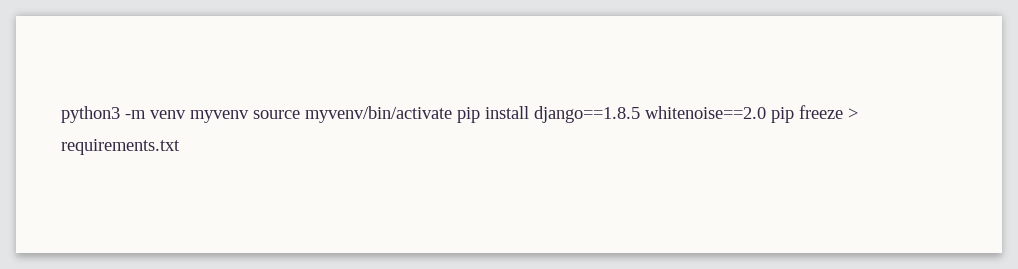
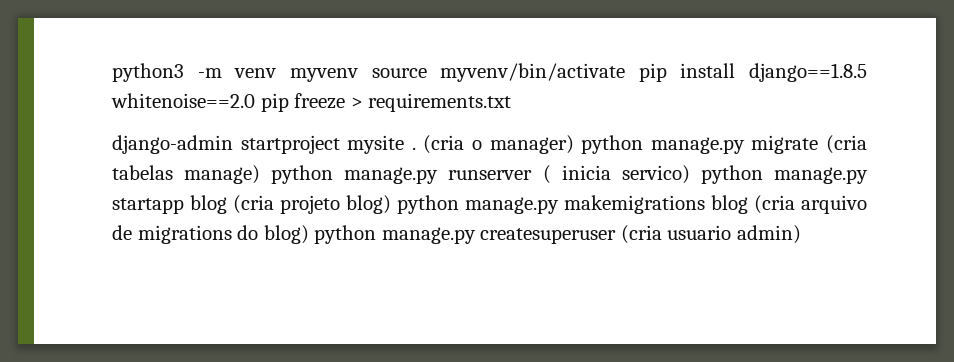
+ django-admin startproject mysite . (cria o manager) python manage.py migrate (cria tabelas manage) python manage.py runserver ( inicia servico) python manage.py startapp blog (cria projeto blog) python manage.py makemigrations blog (cria arquivo de migrations do blog) python manage.py createsuperuser (cria usuario admin)

